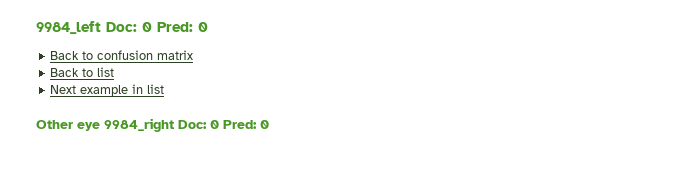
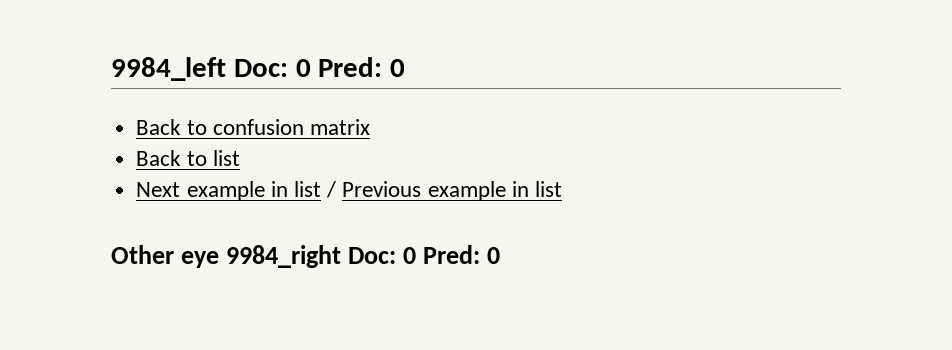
- Next example in list
+ Next example in list / Previous example in list

